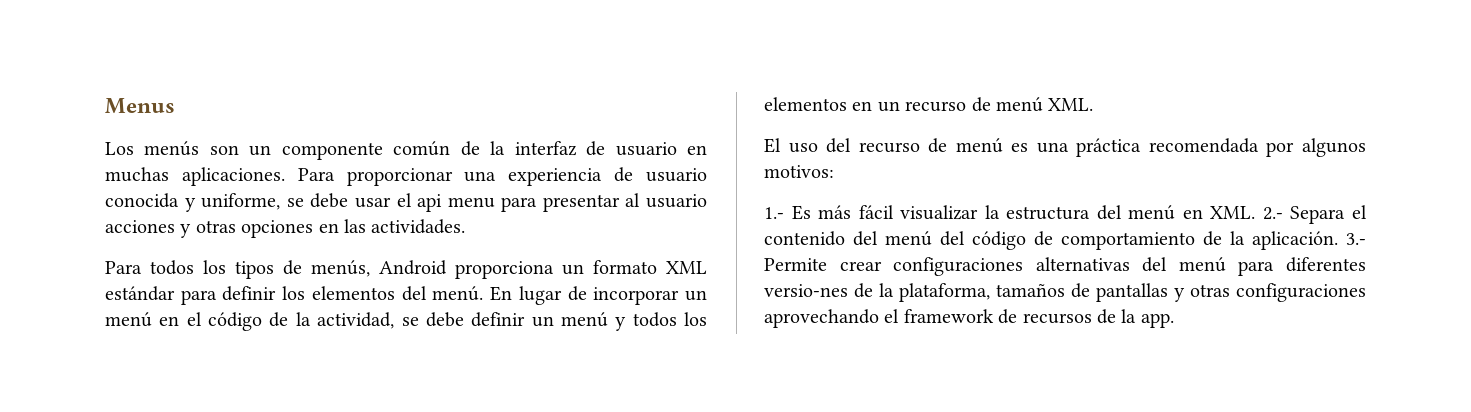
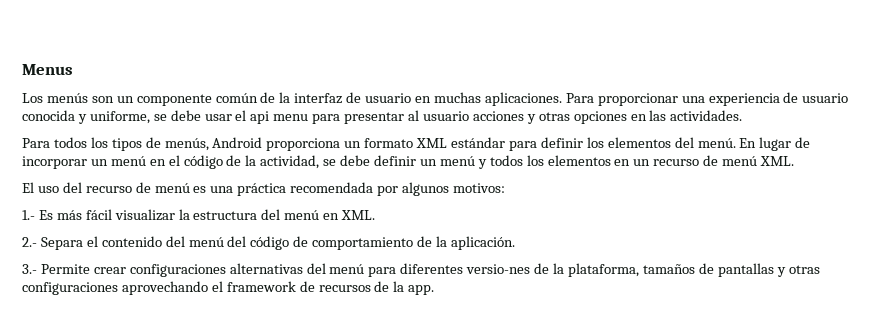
- 1.- Es más fácil visualizar la estructura del menú en XML. 2.- Separa el contenido del menú del código de comportamiento de la aplicación. 3.- Permite crear configuraciones alternativas del menú para diferentes versio-nes de la plataforma, tamaños de pantallas y otras configuraciones aprovechando el framework de recursos de la app.
+ 1.- Es más fácil visualizar la estructura del menú en XML.
+ 2.- Separa el contenido del menú del código de comportamiento de la aplicación.
+ 3.- Permite crear configuraciones alternativas del menú para diferentes versio-nes de la plataforma, tamaños de pantallas y otras configuraciones aprovechando el framework de recursos de la app.

